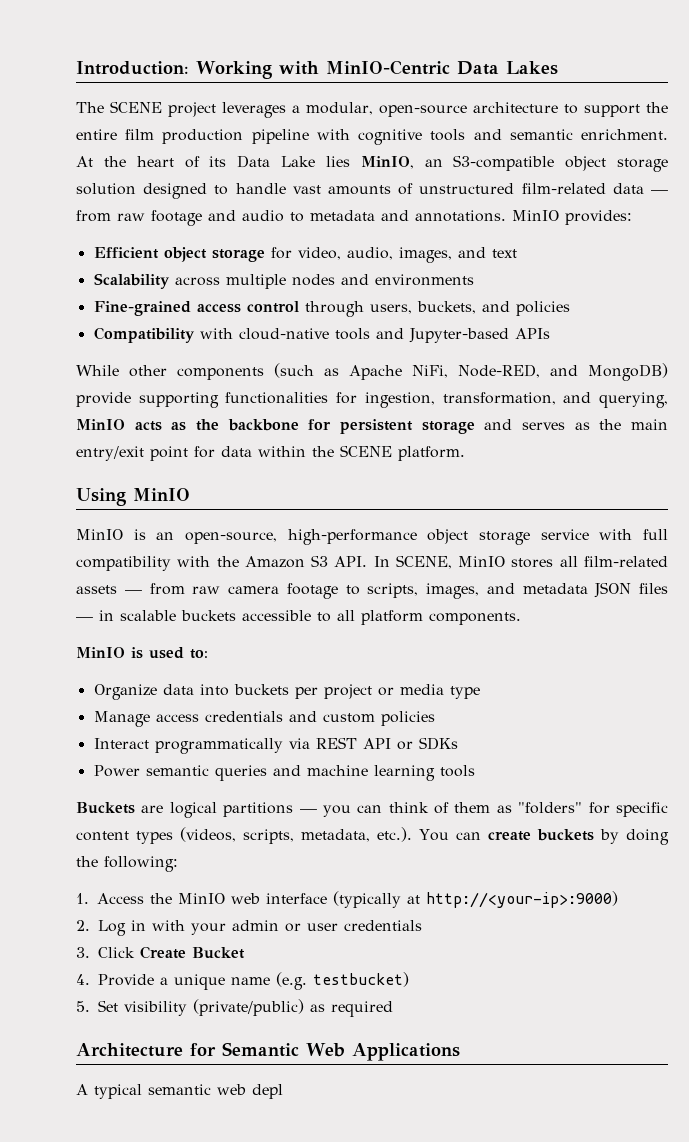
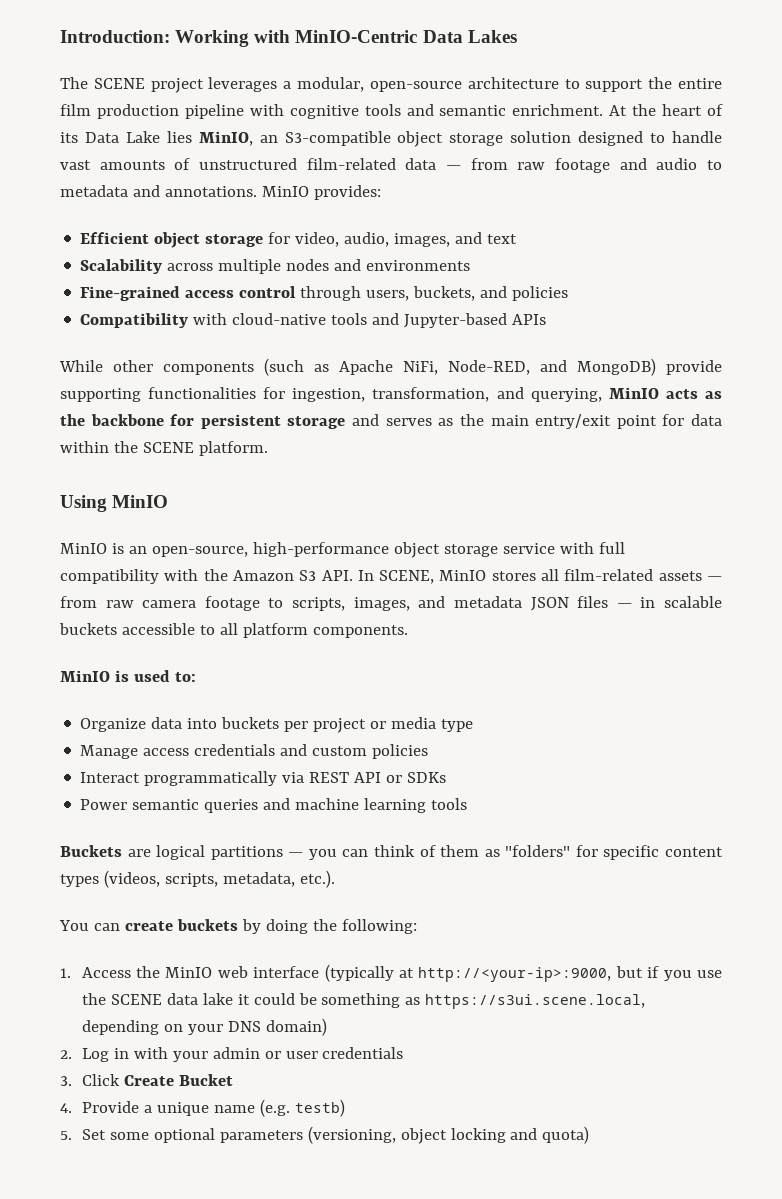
- Buckets are logical partitions — you can think of them as "folders" for specific content types (videos, scripts, metadata, etc.). You can create buckets by doing the following:
+ Buckets are logical partitions — you can think of them as "folders" for specific content types (videos, scripts, metadata, etc.).
+ You can create buckets by doing the following:
- 1. Access the MinIO web interface (typically at http://<your-ip>:9000)
+ 1. Access the MinIO web interface (typically at http://<your-ip>:9000, but if you use the SCENE data lake it could be something as https://s3ui.scene.local, depending on your DNS domain)
- 4. Provide a unique name (e.g. testbucket)
+ 4. Provide a unique name (e.g. testb)
- 5. Set visibility (private/public) as required
- Architecture for Semantic Web Applications
- A typical semantic web depl
+ 5. Set some optional parameters (versioning, object locking and quota)

